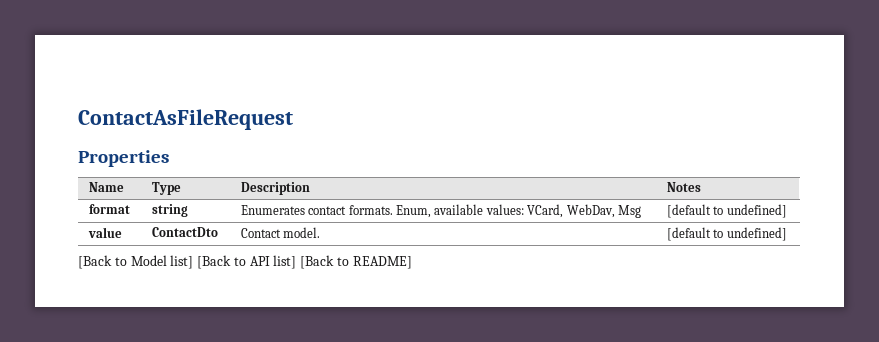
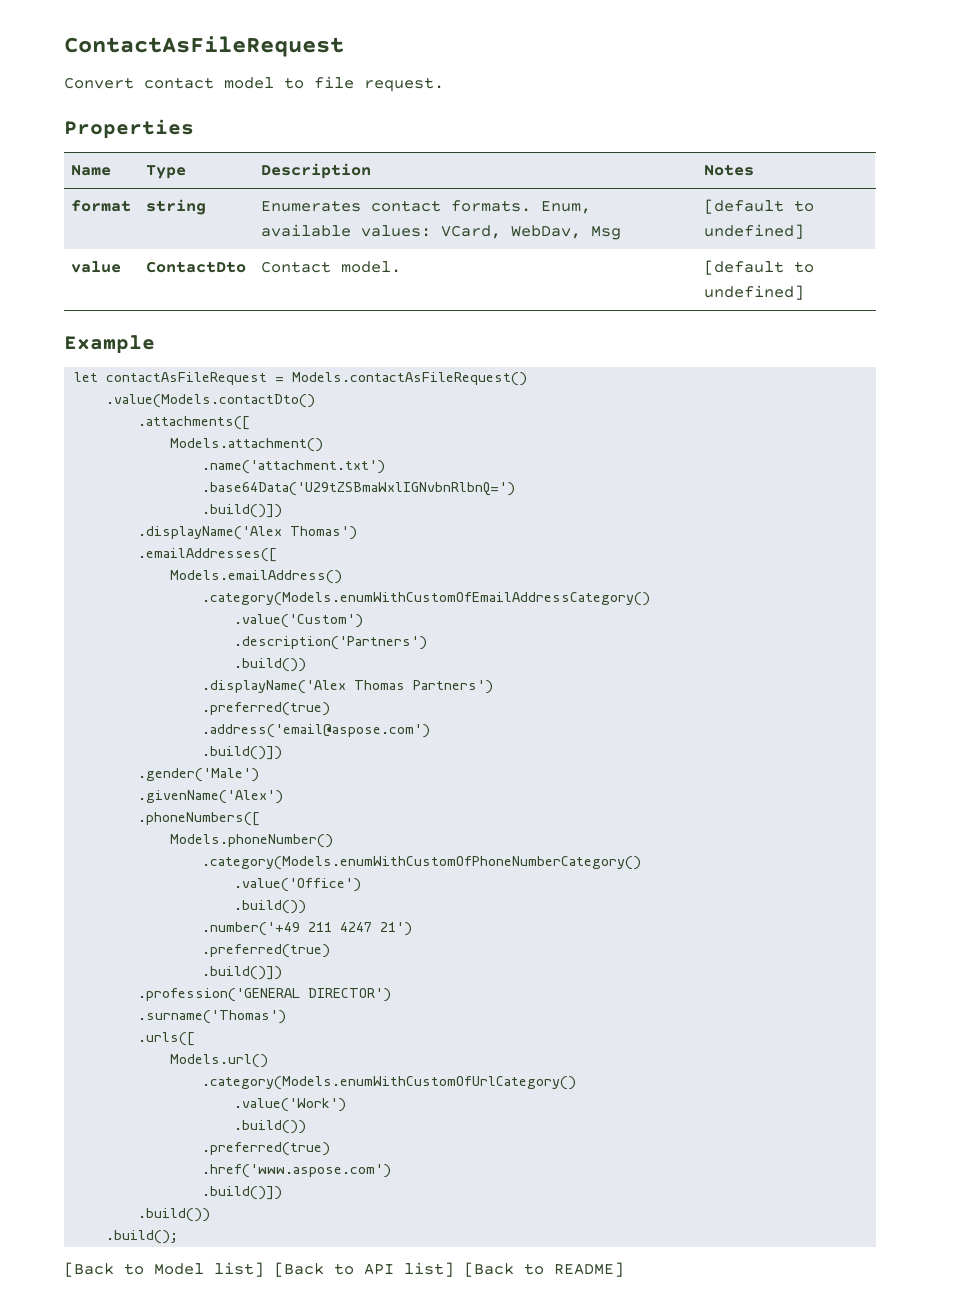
+ Convert contact model to file request.
+ Example
+ let contactAsFileRequest = Models.contactAsFileRequest()
+ .value(Models.contactDto()
+ .attachments([
+ Models.attachment()
+ .name('attachment.txt')
+ .base64Data('U29tZSBmaWxlIGNvbnRlbnQ=')
+ .build()])
+ .displayName('Alex Thomas')
+ .emailAddresses([
+ Models.emailAddress()
+ .category(Models.enumWithCustomOfEmailAddressCategory()
+ .value('Custom')
+ .description('Partners')
+ .build())
+ .displayName('Alex Thomas Partners')
+ .preferred(true)
+ .address('email@aspose.com')
+ .build()])
+ .gender('Male')
+ .givenName('Alex')
+ .phoneNumbers([
+ Models.phoneNumber()
+ .category(Models.enumWithCustomOfPhoneNumberCategory()
+ .value('Office')
+ .build())
+ .number('+49 211 4247 21')
+ .preferred(true)
+ .build()])
+ .profession('GENERAL DIRECTOR')
+ .surname('Thomas')
+ .urls([
+ Models.url()
+ .category(Models.enumWithCustomOfUrlCategory()
+ .value('Work')
+ .build())
+ .preferred(true)
+ .href('www.aspose.com')
+ .build()])
+ .build())
+ .build();

